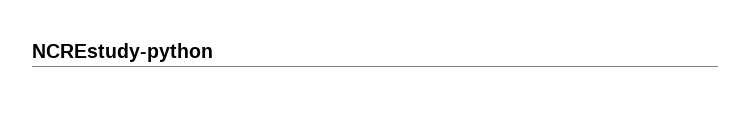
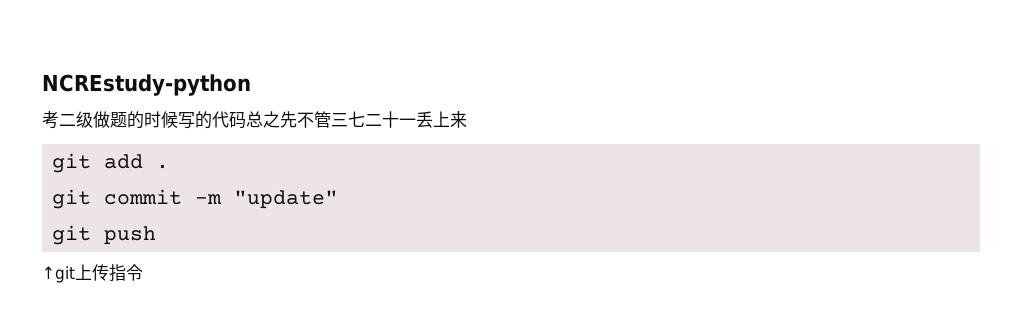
+ 考二级做题的时候写的代码总之先不管三七二十一丢上来
+ git add .
+ git commit -m "update"
+ git push
+ ↑git上传指令

